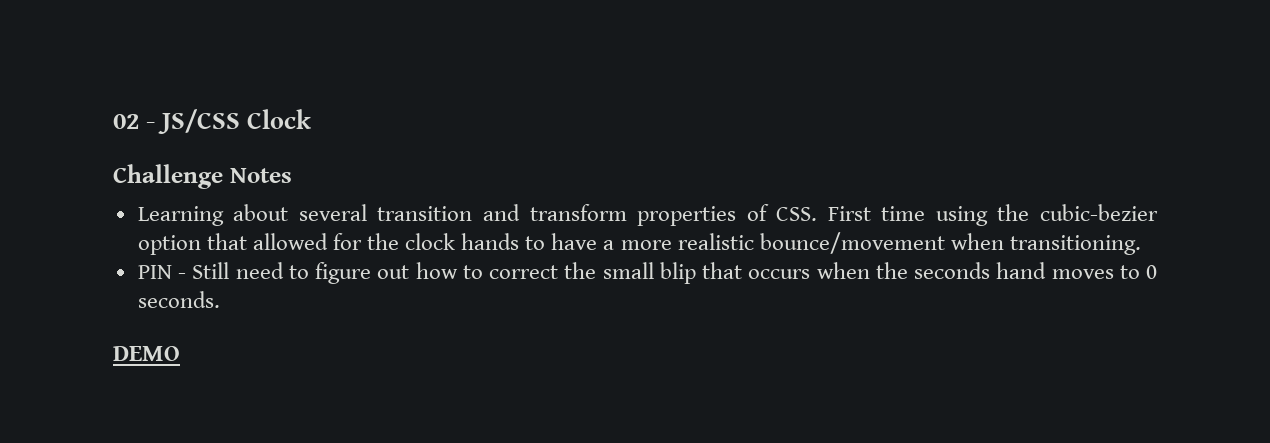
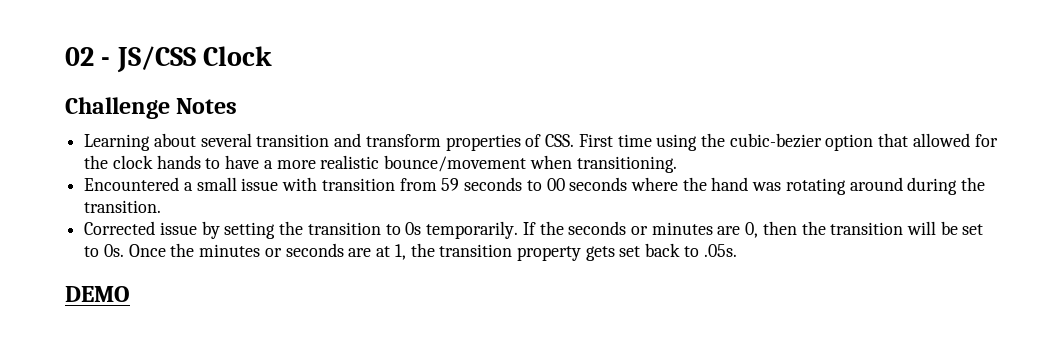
- PIN - Still need to figure out how to correct the small blip that occurs when the seconds hand moves to 0 seconds.
+ Encountered a small issue with transition from 59 seconds to 00 seconds where the hand was rotating around during the transition.
+ Corrected issue by setting the transition to 0s temporarily. If the seconds or minutes are 0, then the transition will be set to 0s. Once the minutes or seconds are at 1, the transition property gets set back to .05s.

